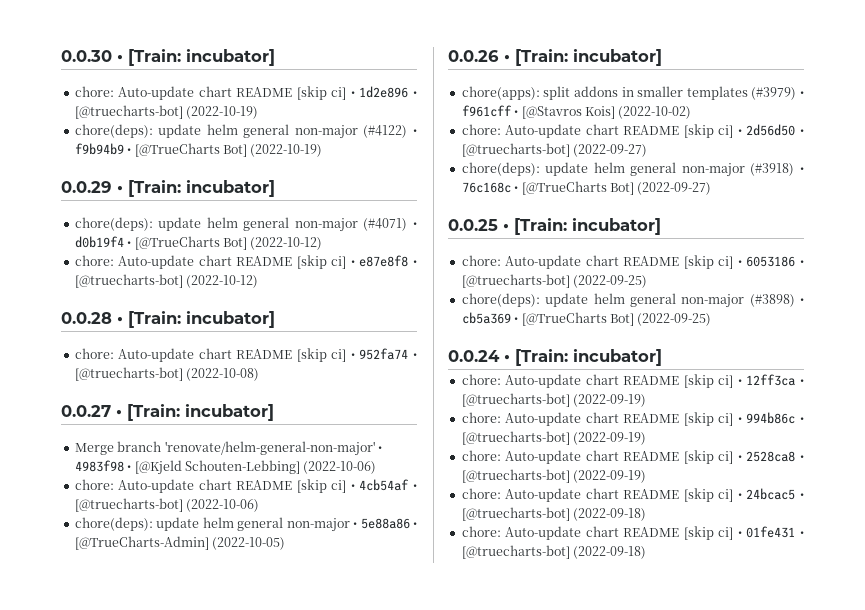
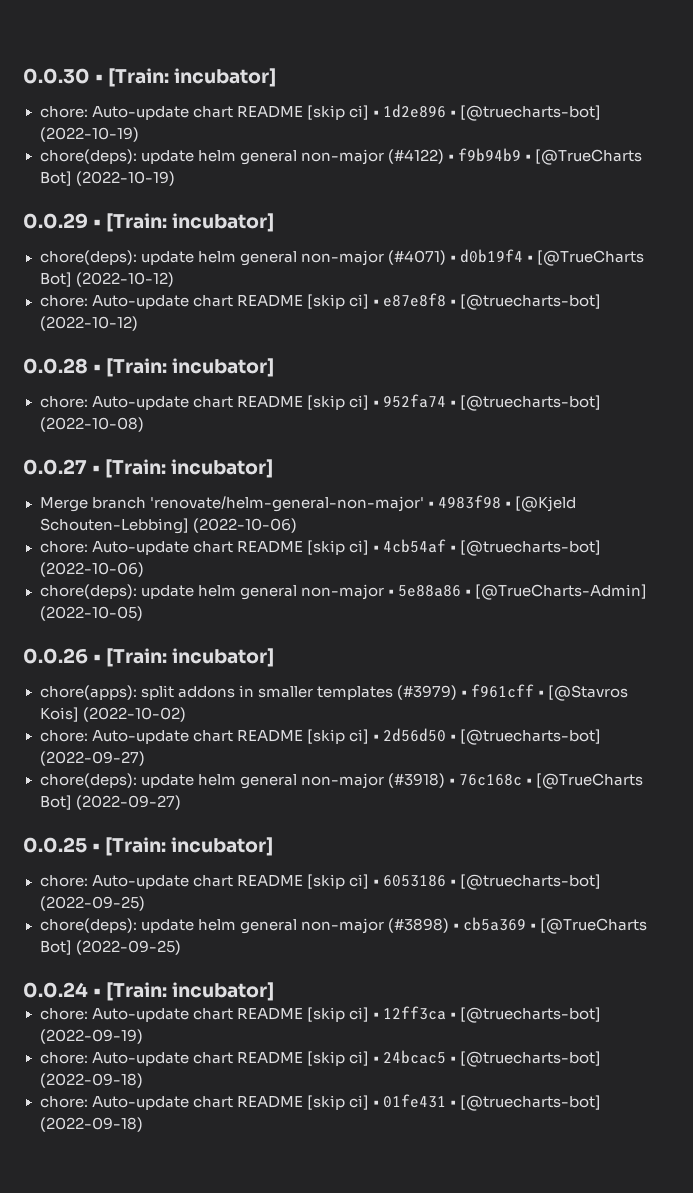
- chore: Auto-update chart README [skip ci] • 994b86c • [@truecharts-bot] (2022-09-19)
- chore: Auto-update chart README [skip ci] • 2528ca8 • [@truecharts-bot] (2022-09-19)

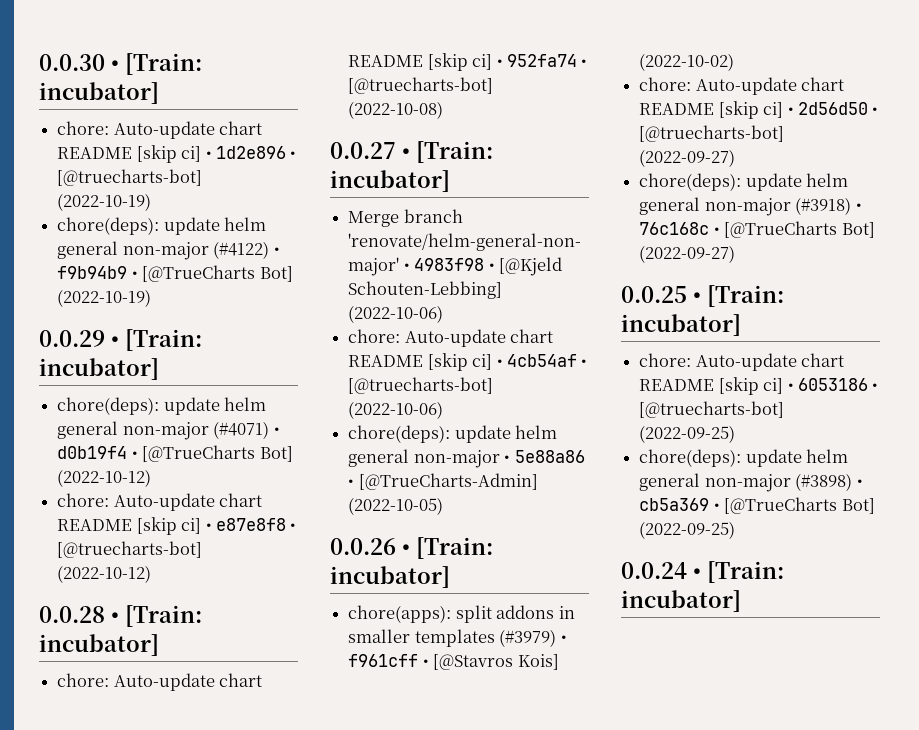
- chore: Auto-update chart README [skip ci] • 12ff3ca • [@truecharts-bot] (2022-09-19)
- chore: Auto-update chart README [skip ci] • 24bcac5 • [@truecharts-bot] (2022-09-18)
- chore: Auto-update chart README [skip ci] • 01fe431 • [@truecharts-bot] (2022-09-18)

